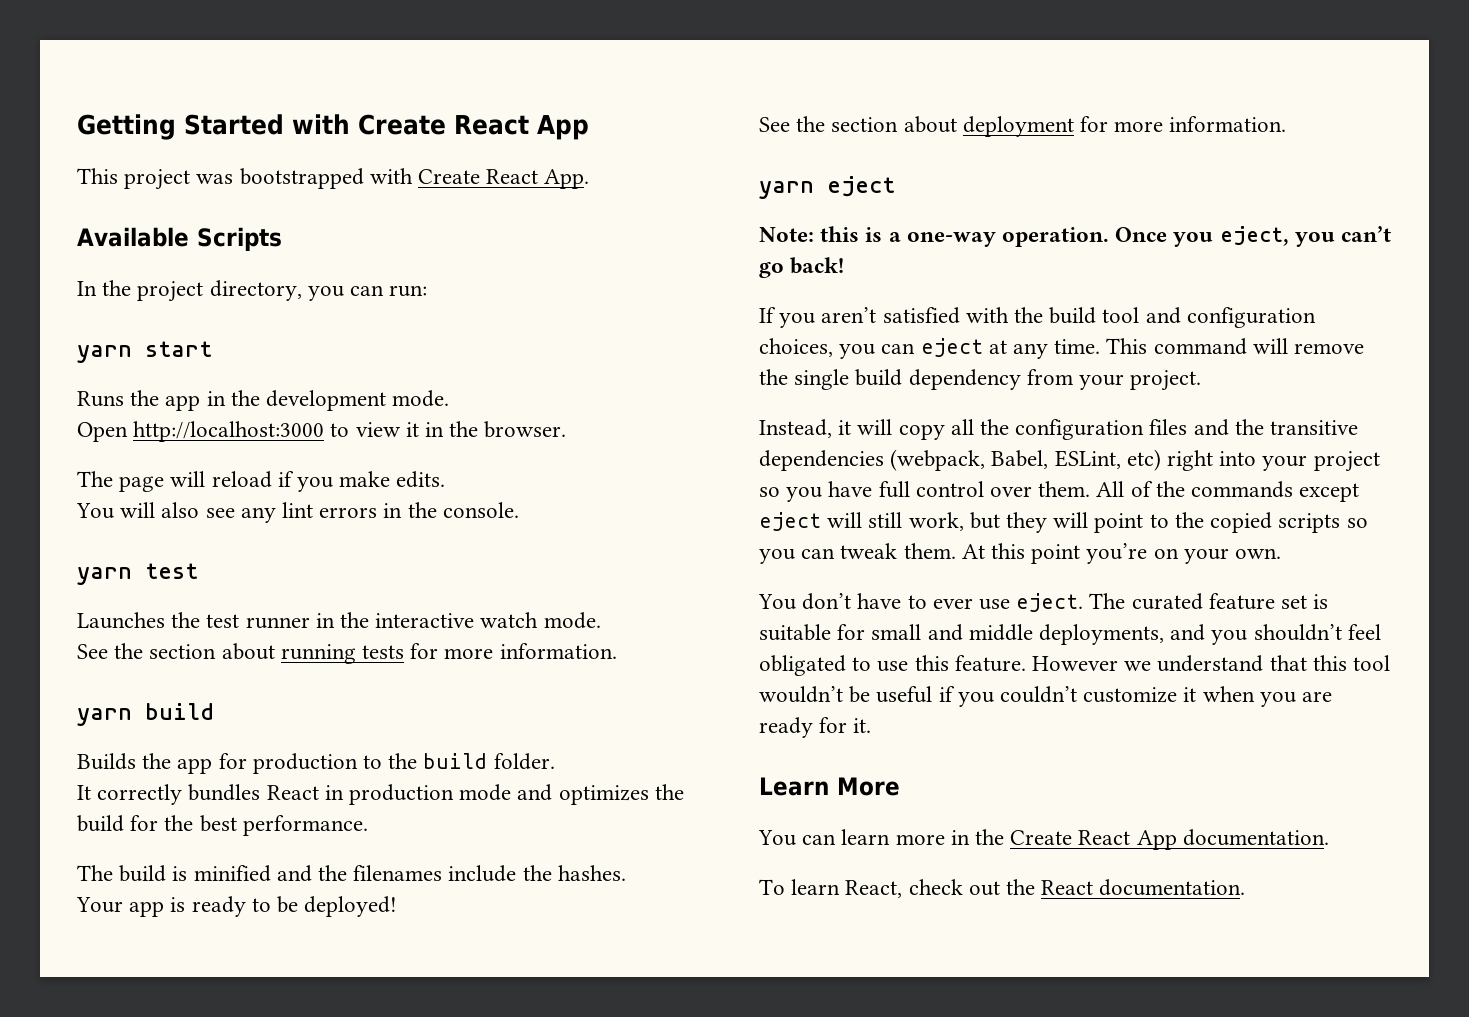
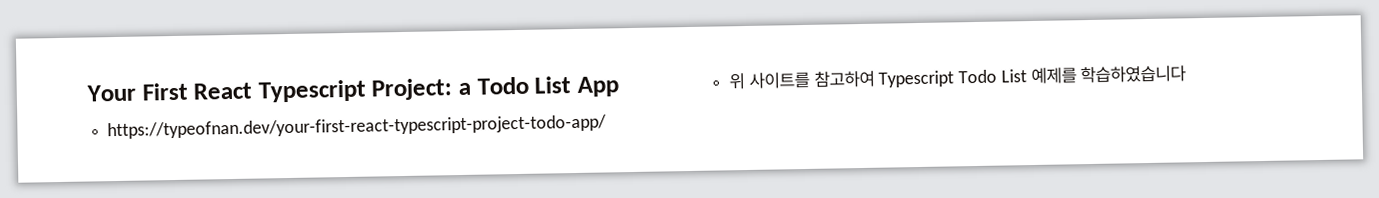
- Getting Started with Create React App
- This project was bootstrapped with Create React App.
- Available Scripts
- In the project directory, you can run:
- yarn start
- Runs the app in the development mode.
- Open http://localhost:3000 to view it in the browser.
- The page will reload if you make edits.
- You will also see any lint errors in the console.
- yarn test
- Launches the test runner in the interactive watch mode.
- See the section about running tests for more information.
- yarn build
- Builds the app for production to the build folder.
- It correctly bundles React in production mode and optimizes the build for the best performance.
- The build is minified and the filenames include the hashes.
- Your app is ready to be deployed!
- See the section about deployment for more information.
- yarn eject
- Note: this is a one-way operation. Once you eject, you can’t go back!
- If you aren’t satisfied with the build tool and configuration choices, you can eject at any time. This command will remove the single build dependency from your project.
- Instead, it will copy all the configuration files and the transitive dependencies (webpack, Babel, ESLint, etc) right into your project so you have full control over them. All of the commands except eject will still work, but they will point to the copied scripts so you can tweak them. At this point you’re on your own.
- You don’t have to ever use eject. The curated feature set is suitable for small and middle deployments, and you shouldn’t feel obligated to use this feature. However we understand that this tool wouldn’t be useful if you couldn’t customize it when you are ready for it.
- Learn More
- You can learn more in the Create React App documentation.
- To learn React, check out the React documentation.
+ Your First React Typescript Project: a Todo List App
+ https://typeofnan.dev/your-first-react-typescript-project-todo-app/
+ 위 사이트를 참고하여 Typescript Todo List 예제를 학습하였습니다

